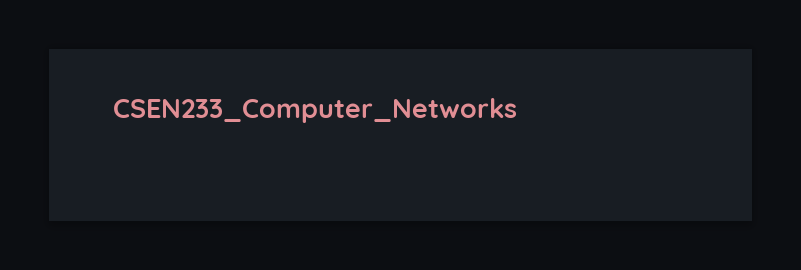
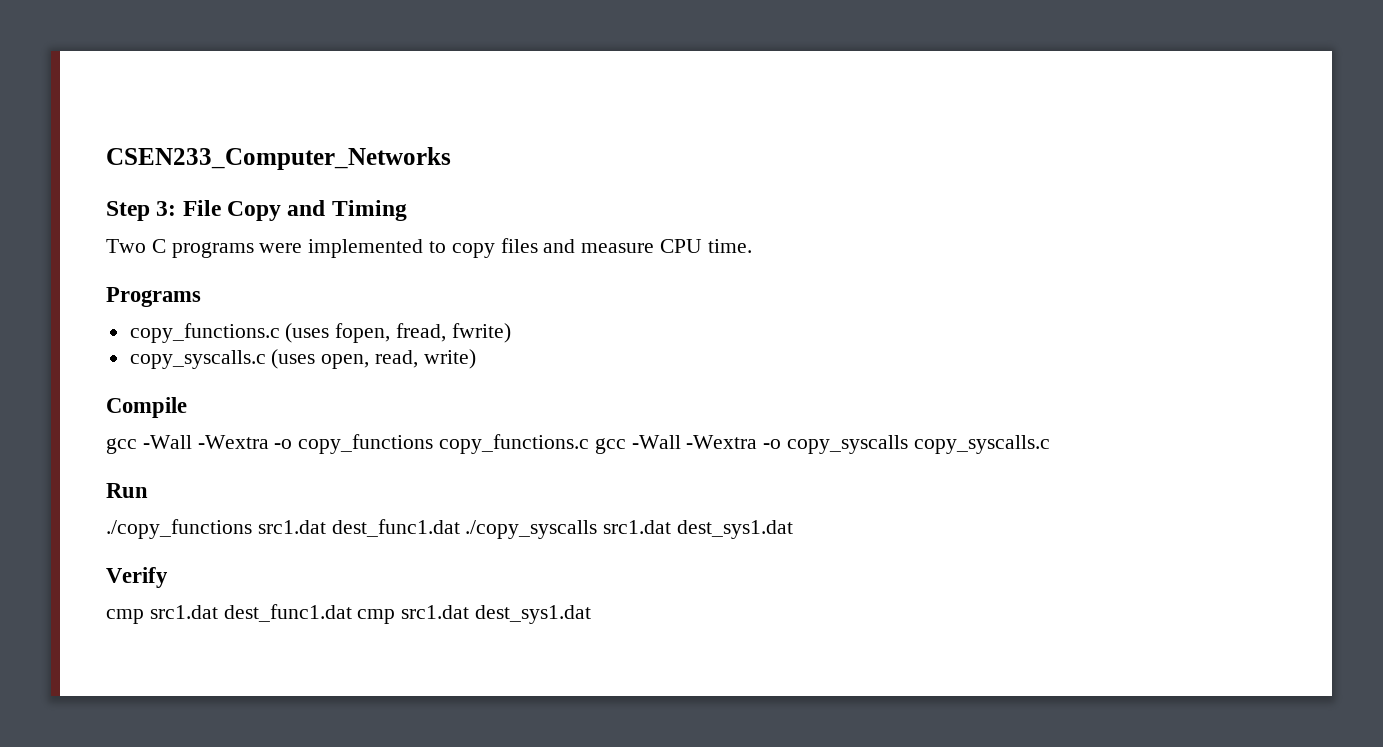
+ Step 3: File Copy and Timing
+ Two C programs were implemented to copy files and measure CPU time.
+ Programs
+ copy_functions.c (uses fopen, fread, fwrite)
+ copy_syscalls.c (uses open, read, write)
+ Compile
+ gcc -Wall -Wextra -o copy_functions copy_functions.c gcc -Wall -Wextra -o copy_syscalls copy_syscalls.c
+ Run
+ ./copy_functions src1.dat dest_func1.dat ./copy_syscalls src1.dat dest_sys1.dat
+ Verify
+ cmp src1.dat dest_func1.dat cmp src1.dat dest_sys1.dat

